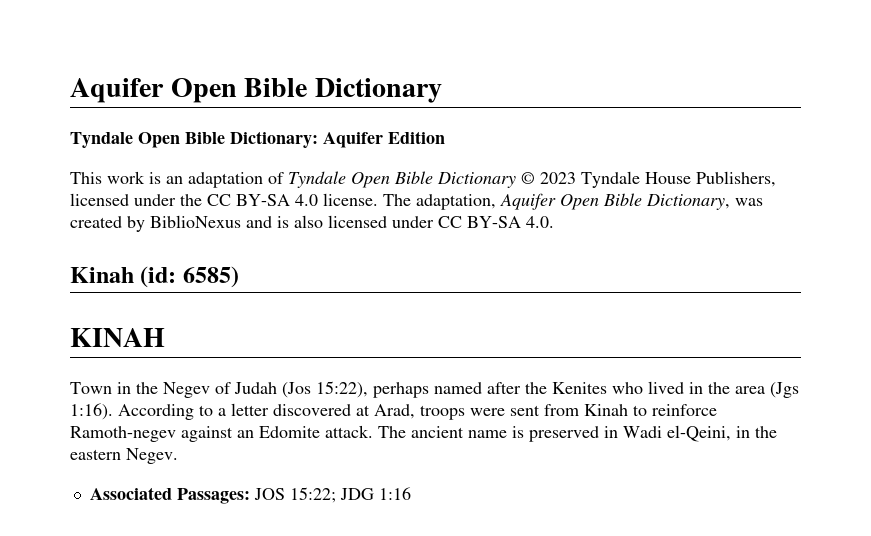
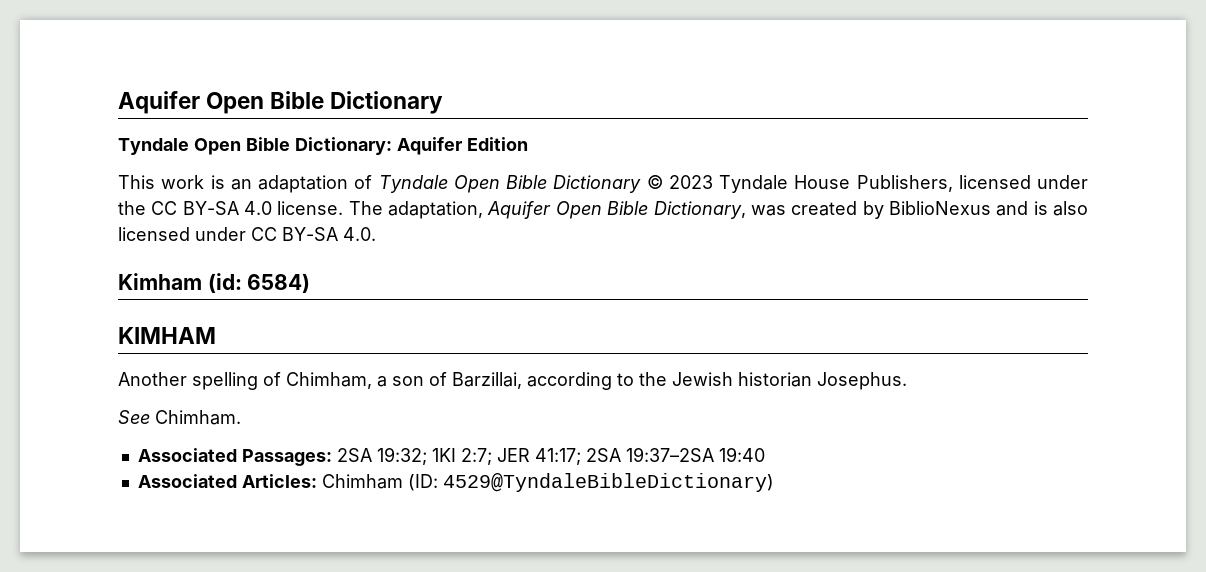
- Kinah (id: 6585)
- KINAH
- Town in the Negev of Judah (Jos 15:22), perhaps named after the Kenites who lived in the area (Jgs 1:16). According to a letter discovered at Arad, troops were sent from Kinah to reinforce Ramoth-negev against an Edomite attack. The ancient name is preserved in Wadi el-Qeini, in the eastern Negev.
- Associated Passages: JOS 15:22; JDG 1:16
+ Kimham (id: 6584)
+ KIMHAM
+ Another spelling of Chimham, a son of Barzillai, according to the Jewish historian Josephus.
+ See Chimham.
+ Associated Passages: 2SA 19:32; 1KI 2:7; JER 41:17; 2SA 19:37–2SA 19:40
+ Associated Articles: Chimham (ID: 4529@TyndaleBibleDictionary)

